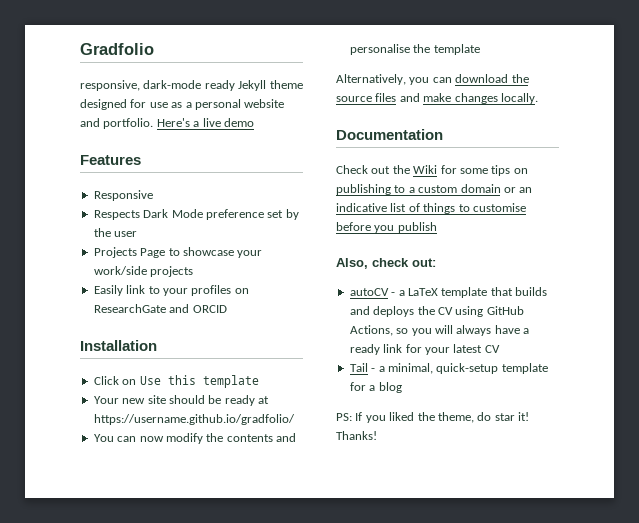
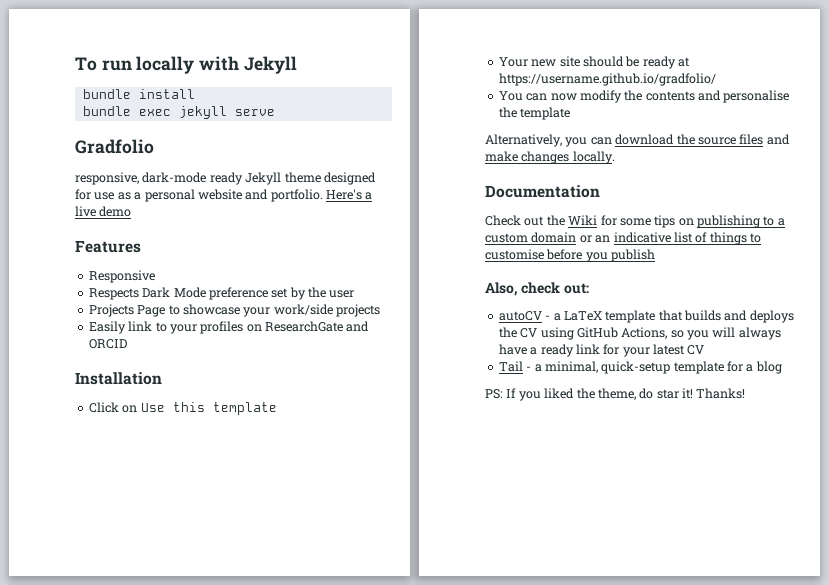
+ To run locally with Jekyll
+ bundle install
+ bundle exec jekyll serve

